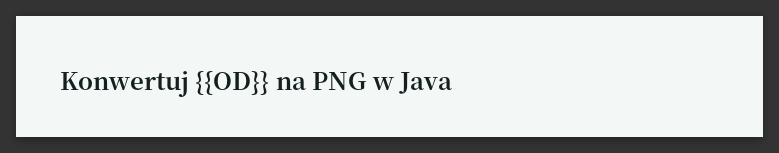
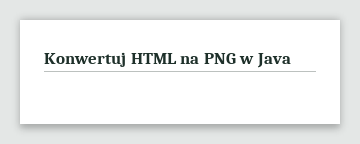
- Konwertuj {{OD}} na PNG w Java
+ Konwertuj HTML na PNG w Java

